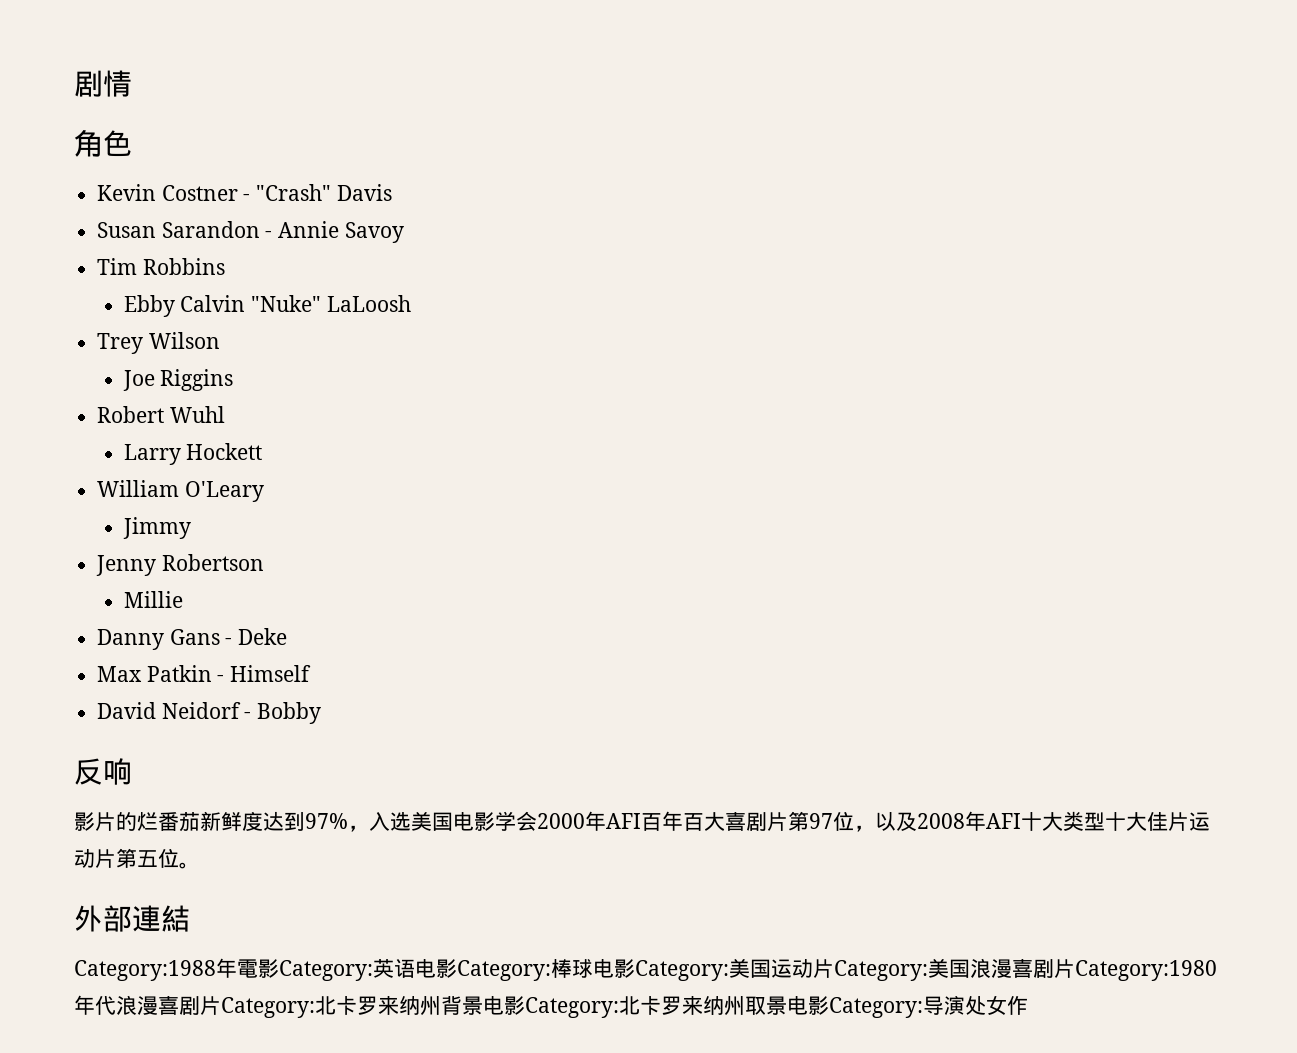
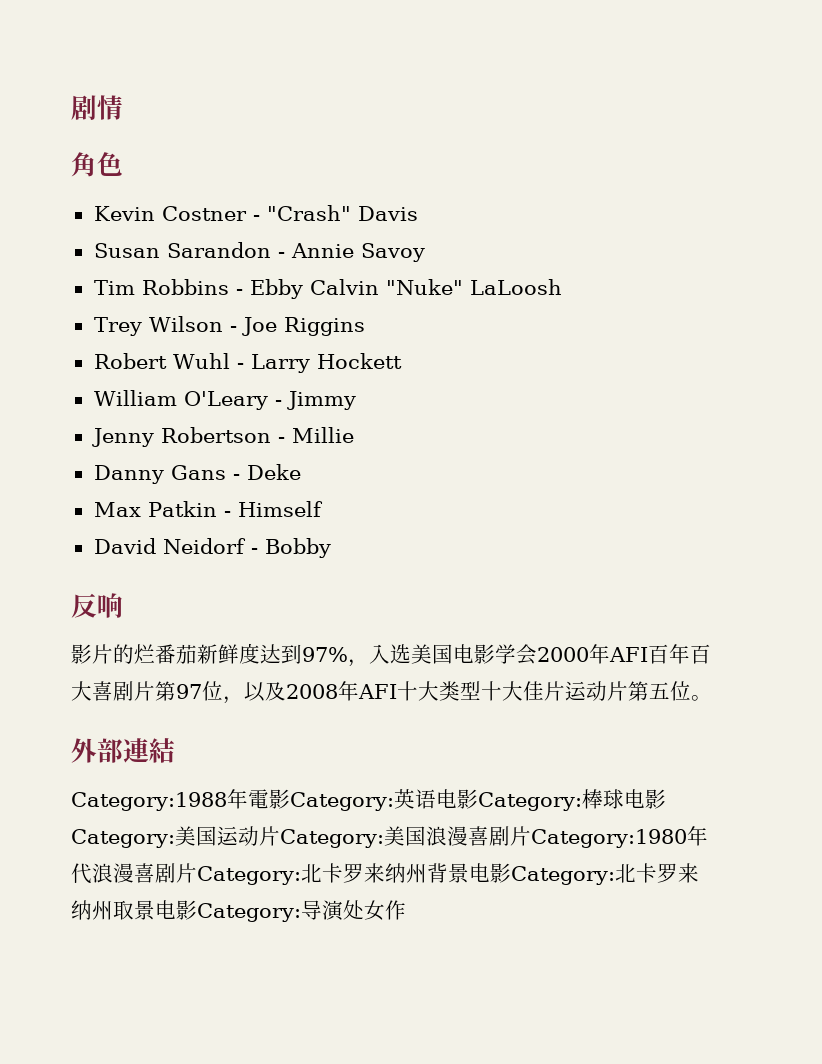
- Tim Robbins
- Ebby Calvin "Nuke" LaLoosh
+ Tim Robbins - Ebby Calvin "Nuke" LaLoosh
- Trey Wilson
- Joe Riggins
+ Trey Wilson - Joe Riggins
- Robert Wuhl
- Larry Hockett
+ Robert Wuhl - Larry Hockett
- William O'Leary
- Jimmy
+ William O'Leary - Jimmy
- Jenny Robertson
- Millie
+ Jenny Robertson - Millie

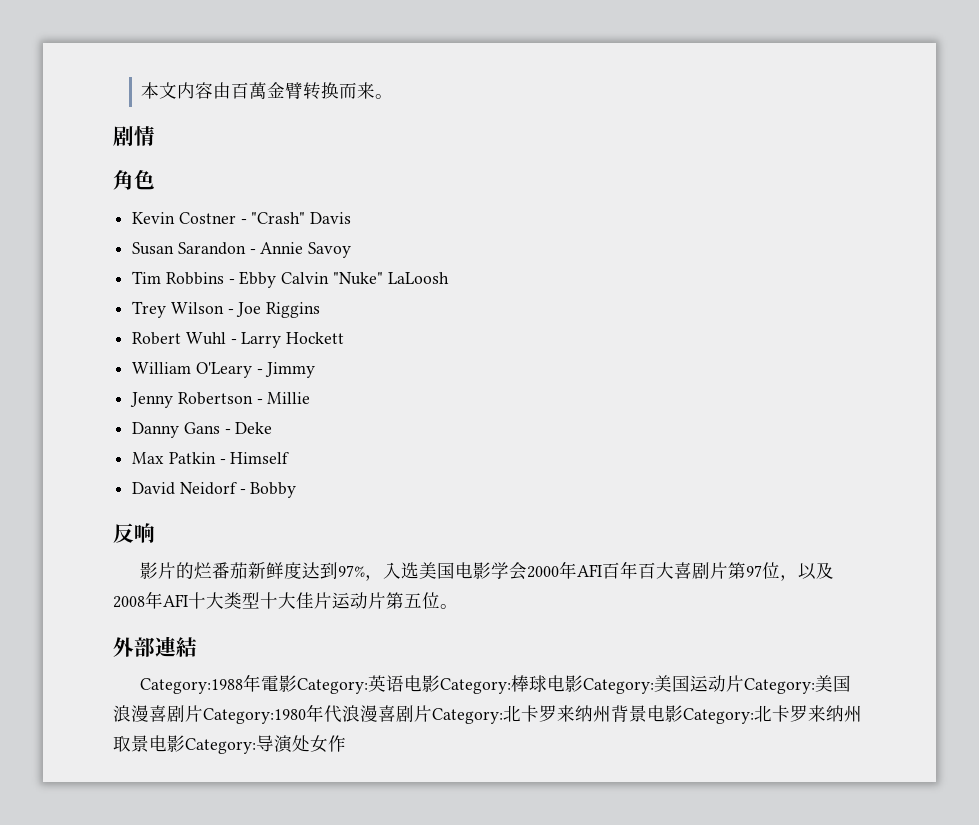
+ 本文内容由百萬金臂转换而来。

